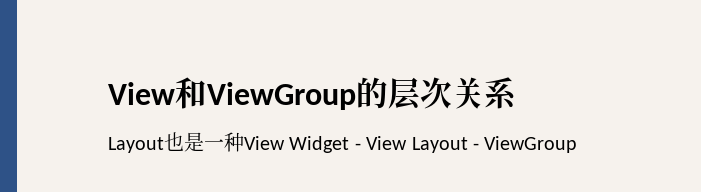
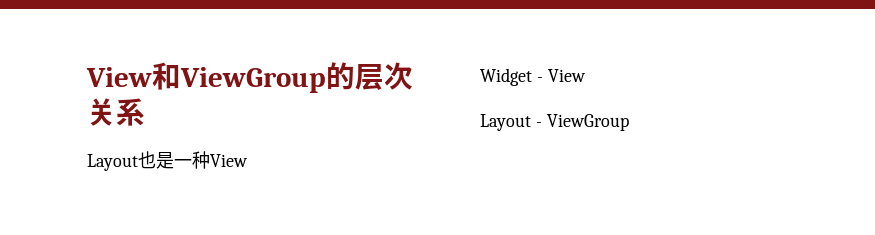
- Layout也是一种View Widget - View Layout - ViewGroup
+ Layout也是一种View
+ Widget - View
+ Layout - ViewGroup

